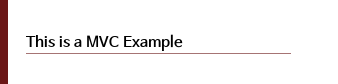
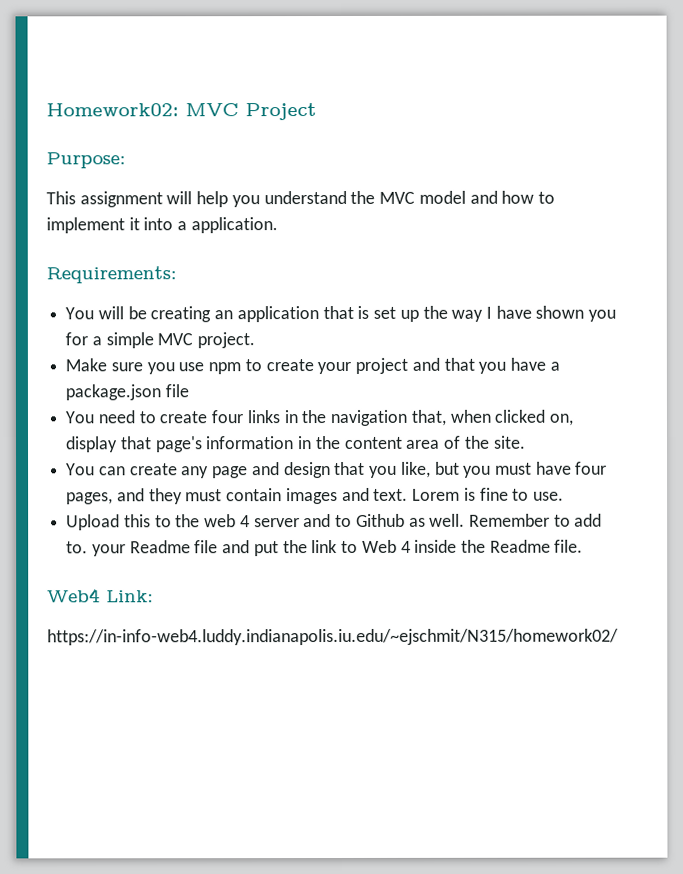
- This is a MVC Example
+ Homework02: MVC Project
+ Purpose:
+ This assignment will help you understand the MVC model and how to implement it into a application.
+ Requirements:
+ You will be creating an application that is set up the way I have shown you for a simple MVC project.
+ Make sure you use npm to create your project and that you have a package.json file
+ You need to create four links in the navigation that, when clicked on, display that page's information in the content area of the site.
+ You can create any page and design that you like, but you must have four pages, and they must contain images and text. Lorem is fine to use.
+ Upload this to the web 4 server and to Github as well. Remember to add to. your Readme file and put the link to Web 4 inside the Readme file.
+ Web4 Link:
+ https://in-info-web4.luddy.indianapolis.iu.edu/~ejschmit/N315/homework02/

